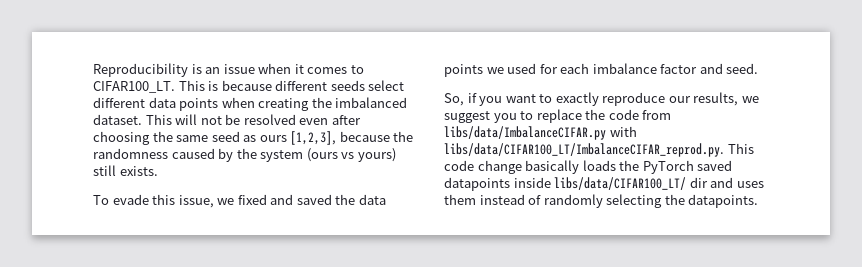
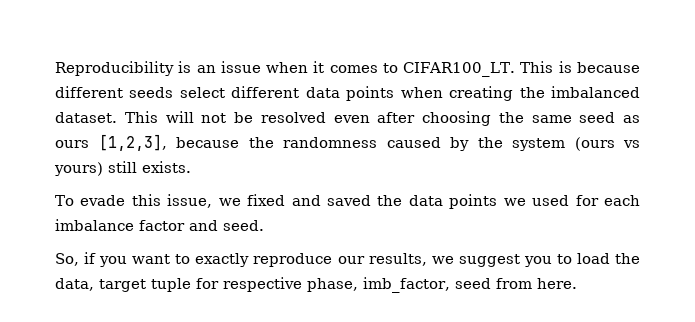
- So, if you want to exactly reproduce our results, we suggest you to replace the code from libs/data/ImbalanceCIFAR.py with libs/data/CIFAR100_LT/ImbalanceCIFAR_reprod.py. This code change basically loads the PyTorch saved datapoints inside libs/data/CIFAR100_LT/ dir and uses them instead of randomly selecting the datapoints.
+ So, if you want to exactly reproduce our results, we suggest you to load the data, target tuple for respective phase, imb_factor, seed from here.

